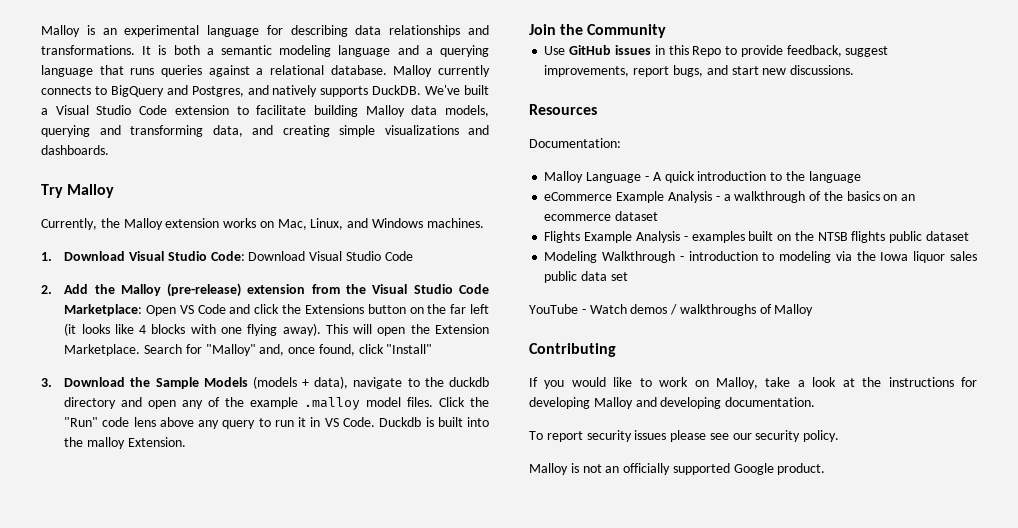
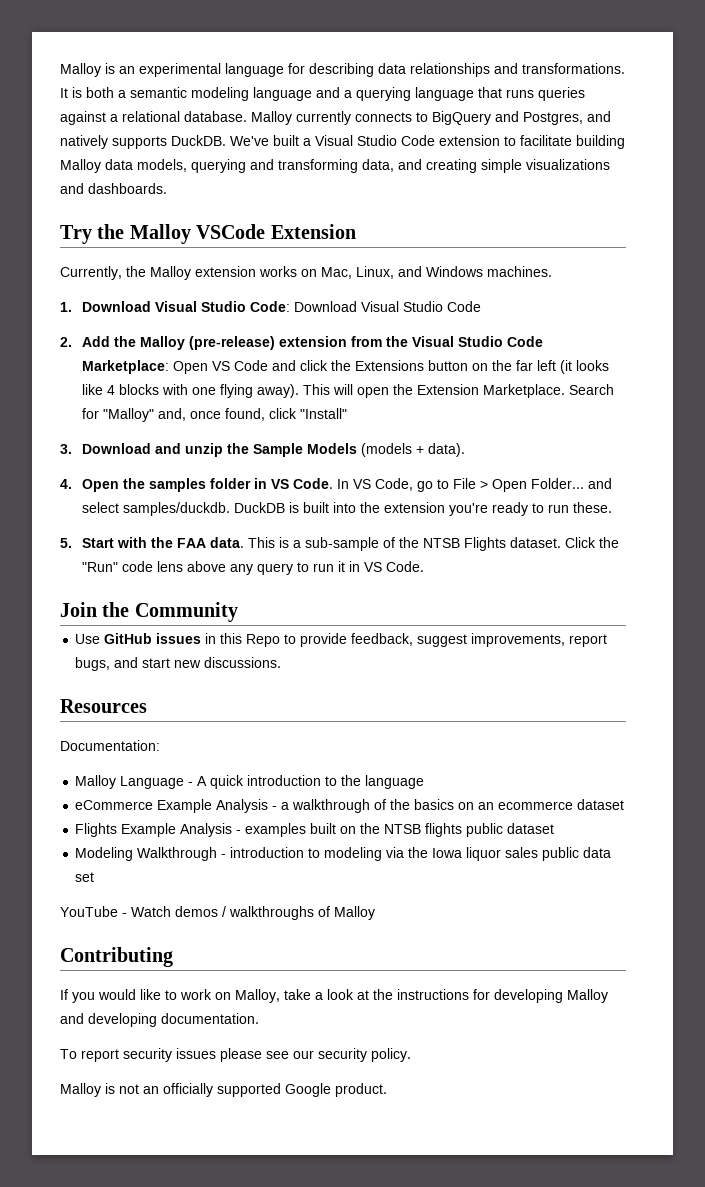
- Try Malloy
+ Try the Malloy VSCode Extension
- 3. Download the Sample Models (models + data), navigate to the duckdb directory and open any of the example .malloy model files.
+ 3. Download and unzip the Sample Models (models + data).
+ 4. Open the samples folder in VS Code. In VS Code, go to File > Open Folder... and select samples/duckdb. DuckDB is built into the extension you're ready to run these.
+ 5. Start with the FAA data. This is a sub-sample of the NTSB Flights dataset.
- Duckdb is built into the malloy Extension.

